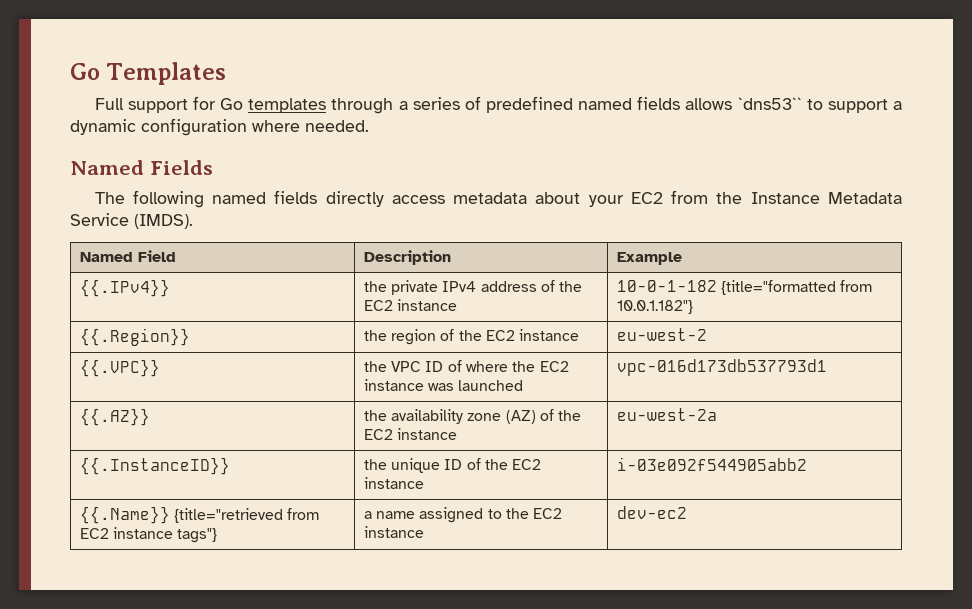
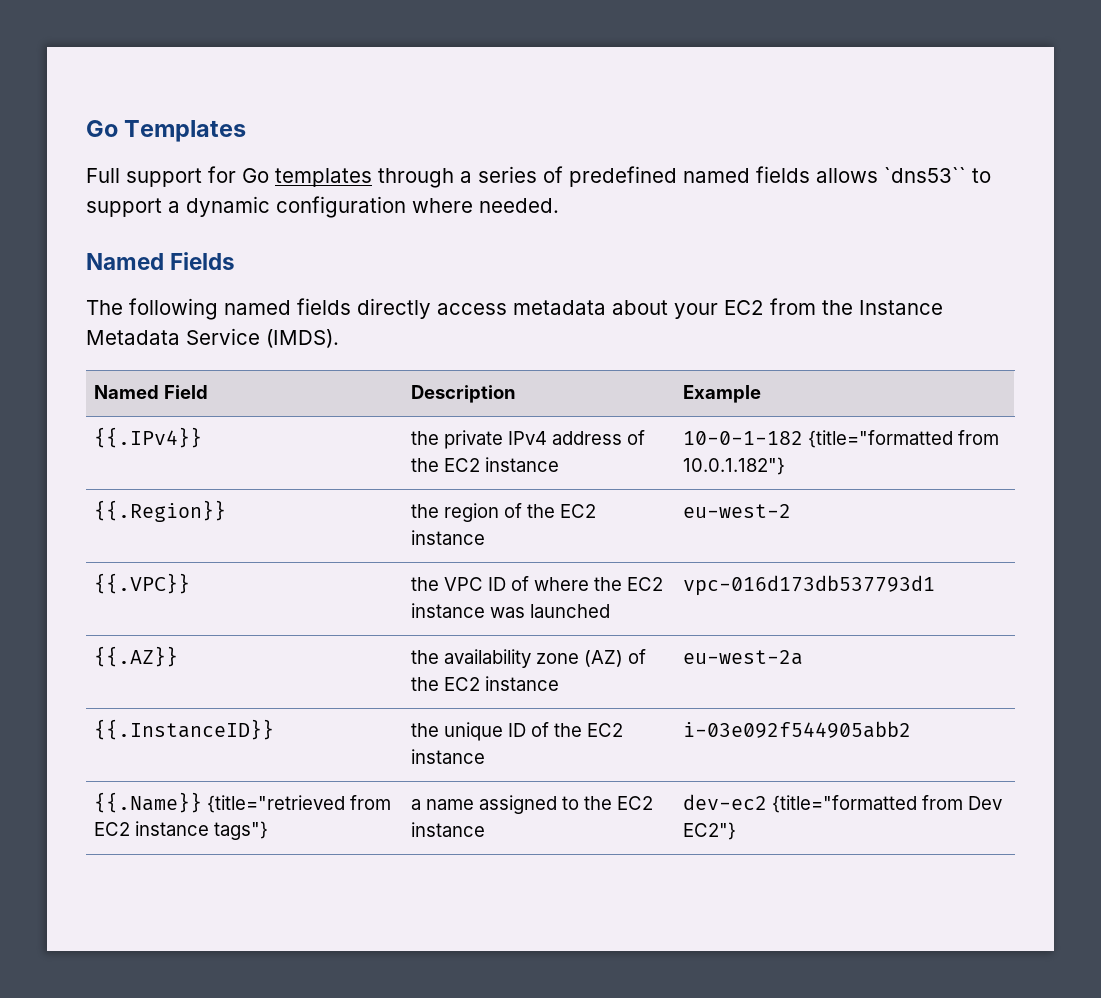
- {{.Name}} {title="retrieved from EC2 instance tags"} | a name assigned to the EC2 instance | dev-ec2
+ {{.Name}} {title="retrieved from EC2 instance tags"} | a name assigned to the EC2 instance | dev-ec2 {title="formatted from Dev EC2"}

